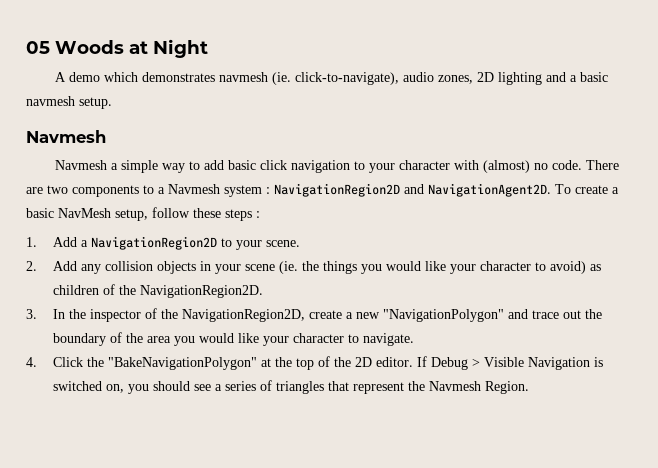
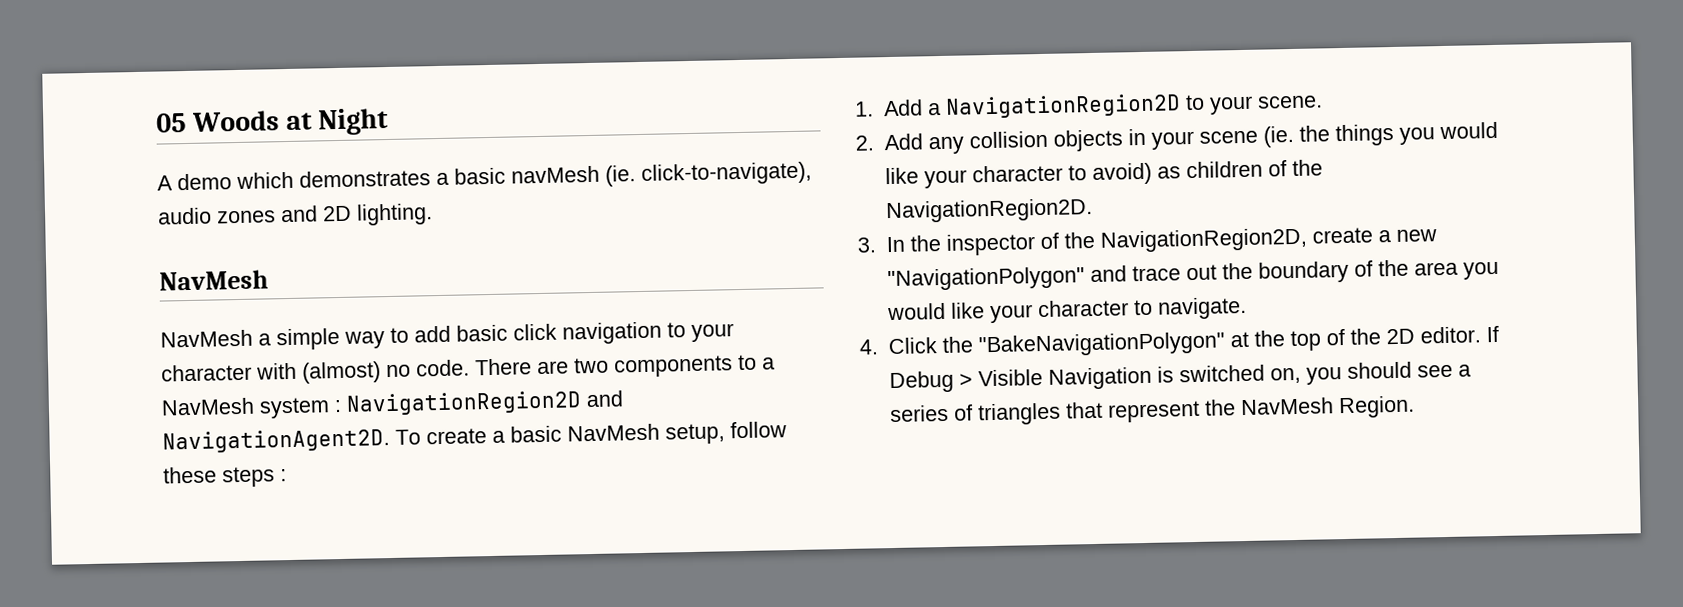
- A demo which demonstrates navmesh (ie. click-to-navigate), audio zones, 2D lighting and a basic navmesh setup.
- Navmesh
- Navmesh a simple way to add basic click navigation to your character with (almost) no code.
+ A demo which demonstrates a basic navMesh (ie. click-to-navigate), audio zones and 2D lighting.
+ NavMesh
+ NavMesh a simple way to add basic click navigation to your character with (almost) no code.
- There are two components to a Navmesh system : NavigationRegion2D and NavigationAgent2D.
+ There are two components to a NavMesh system : NavigationRegion2D and NavigationAgent2D.
- If Debug > Visible Navigation is switched on, you should see a series of triangles that represent the Navmesh Region.
+ If Debug > Visible Navigation is switched on, you should see a series of triangles that represent the NavMesh Region.

